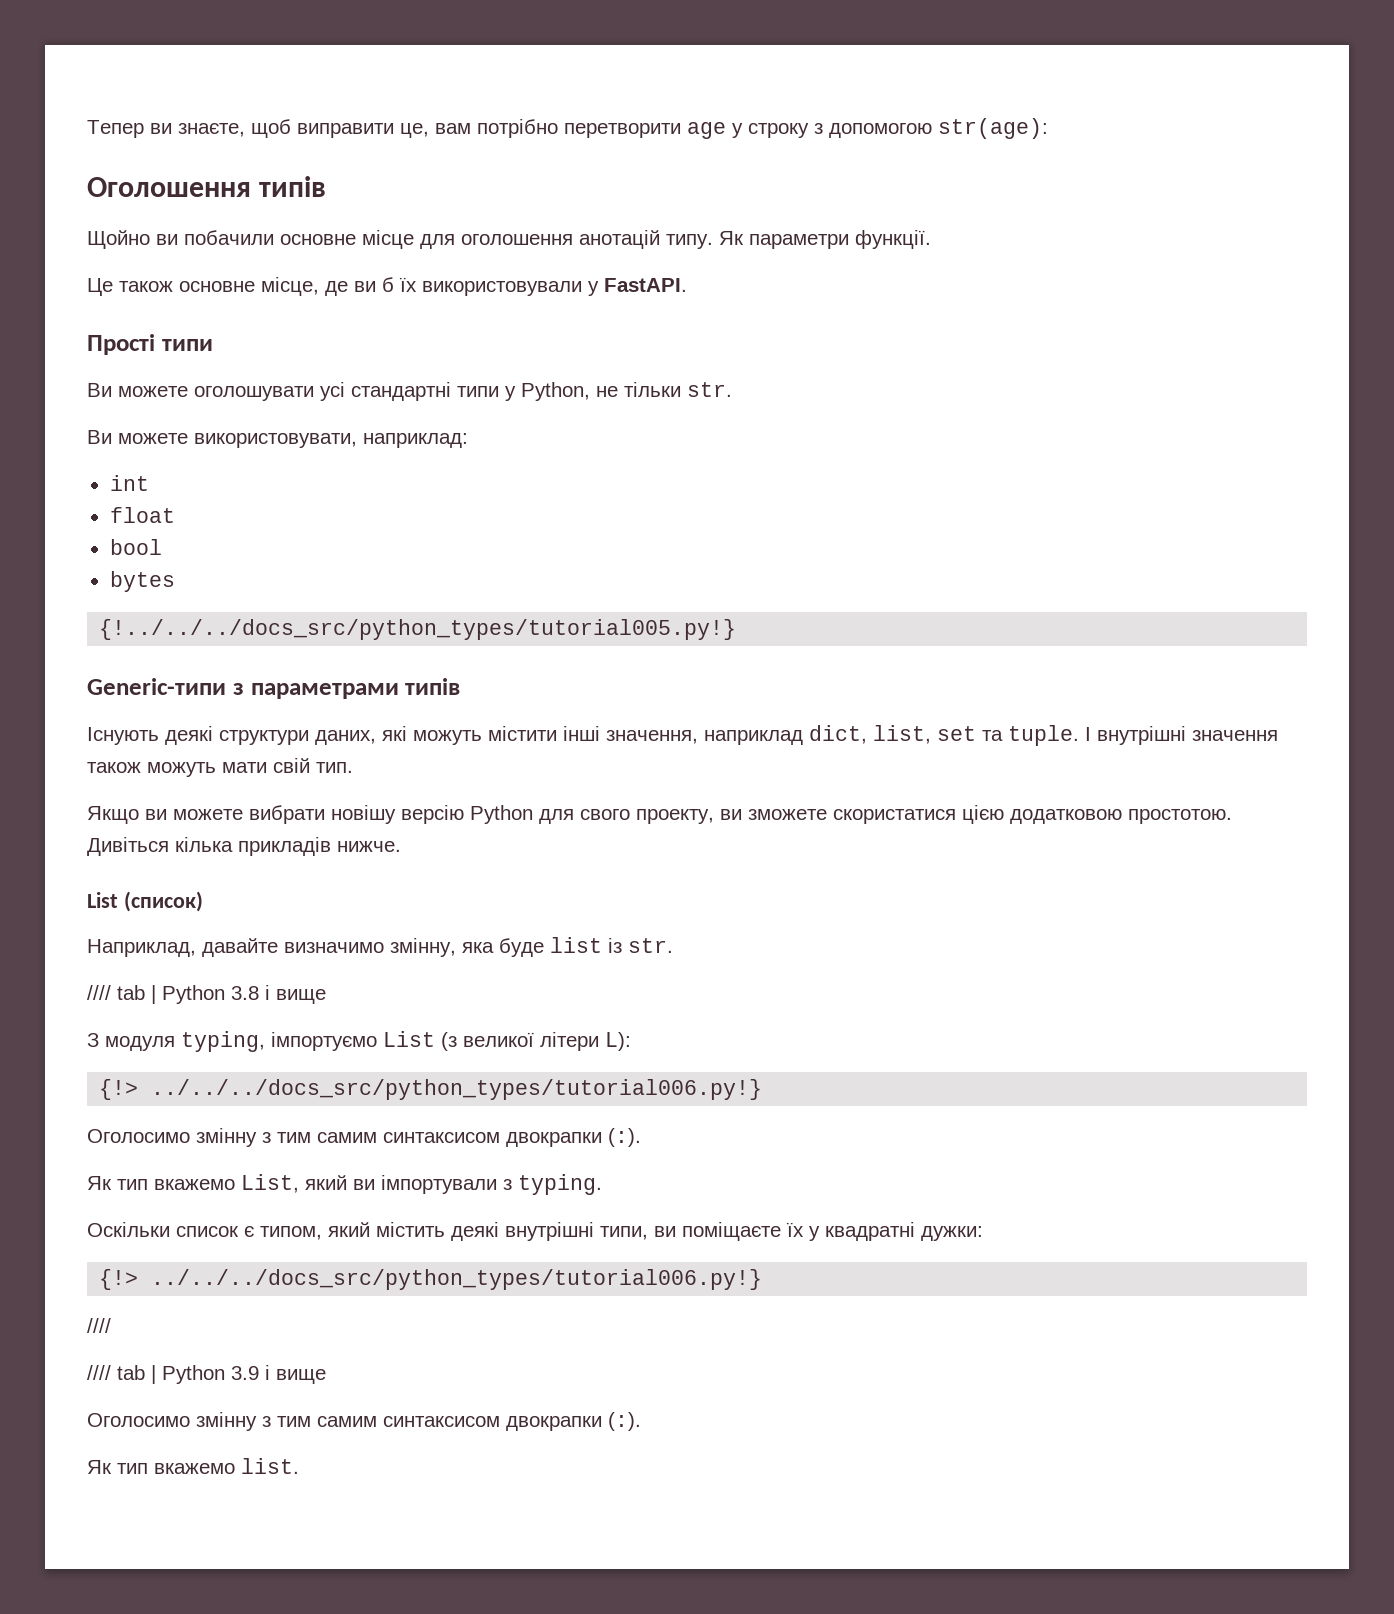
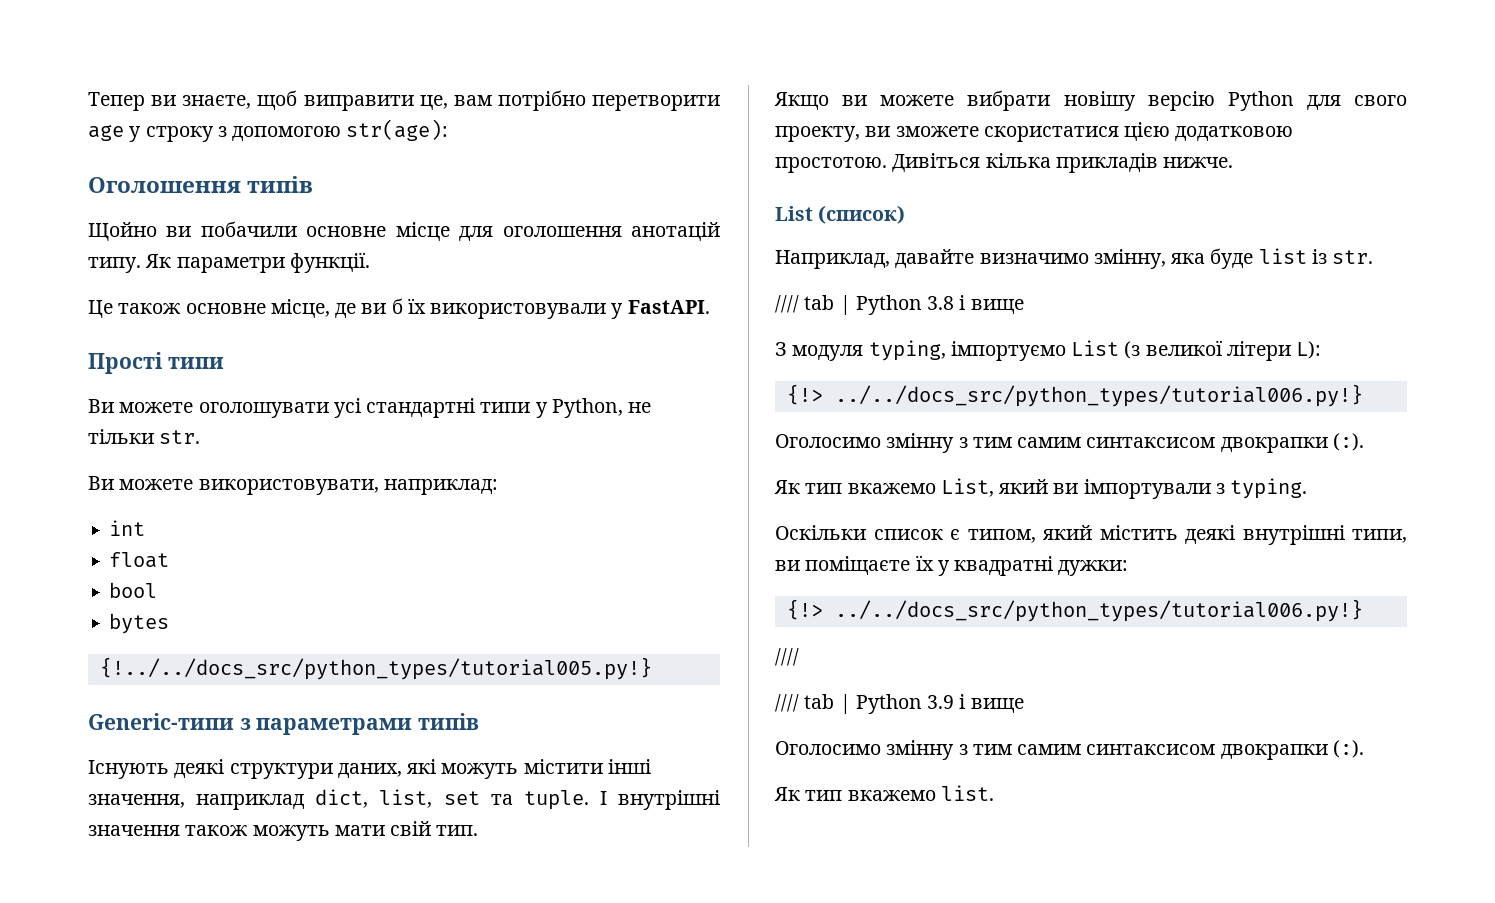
- {!../../../docs_src/python_types/tutorial005.py!}
+ {!../../docs_src/python_types/tutorial005.py!}
  З модуля typing, імпортуємо List (з великої літери L):
- {!> ../../../docs_src/python_types/tutorial006.py!}
+ {!> ../../docs_src/python_types/tutorial006.py!}
  Оскільки список є типом, який містить деякі внутрішні типи, ви поміщаєте їх у квадратні дужки:
- {!> ../../../docs_src/python_types/tutorial006.py!}
+ {!> ../../docs_src/python_types/tutorial006.py!}

